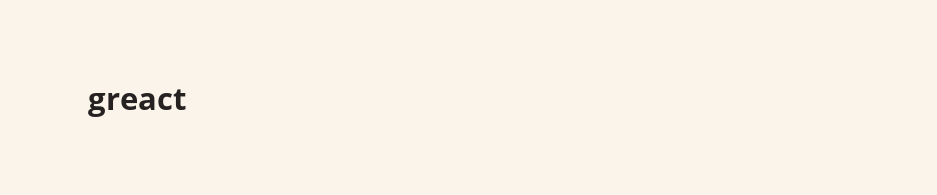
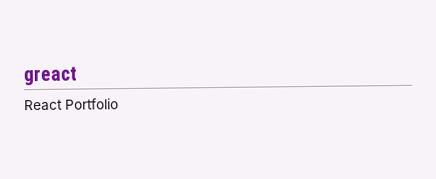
+ React Portfolio

